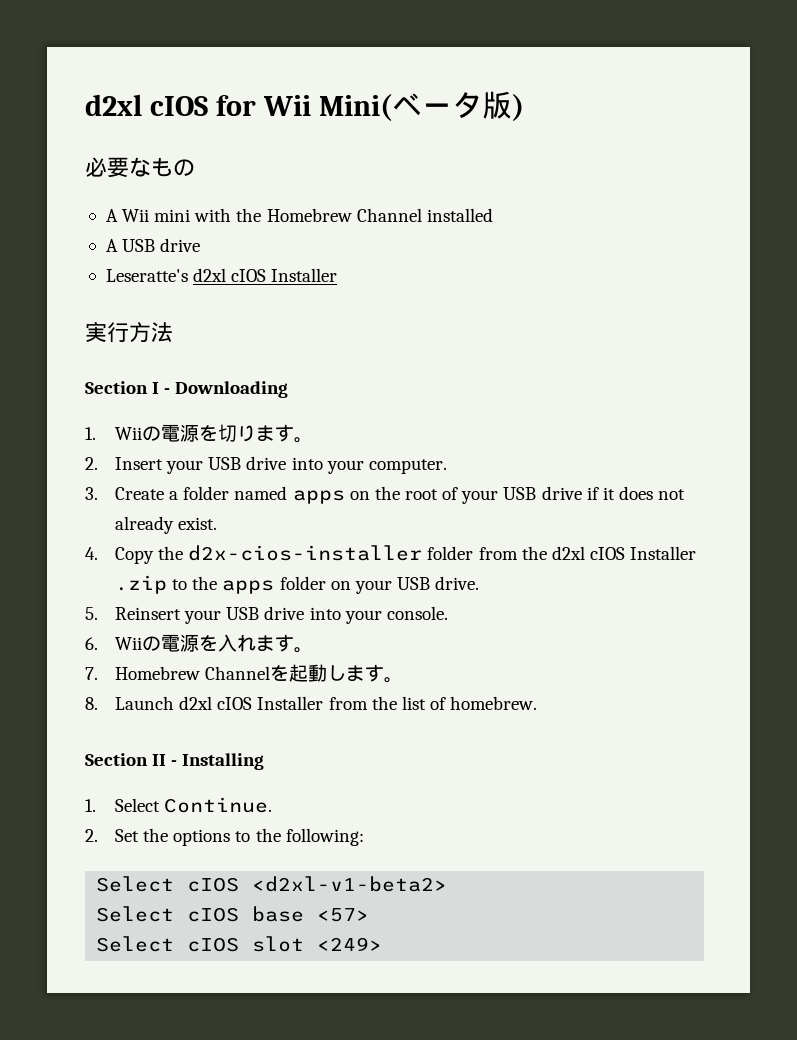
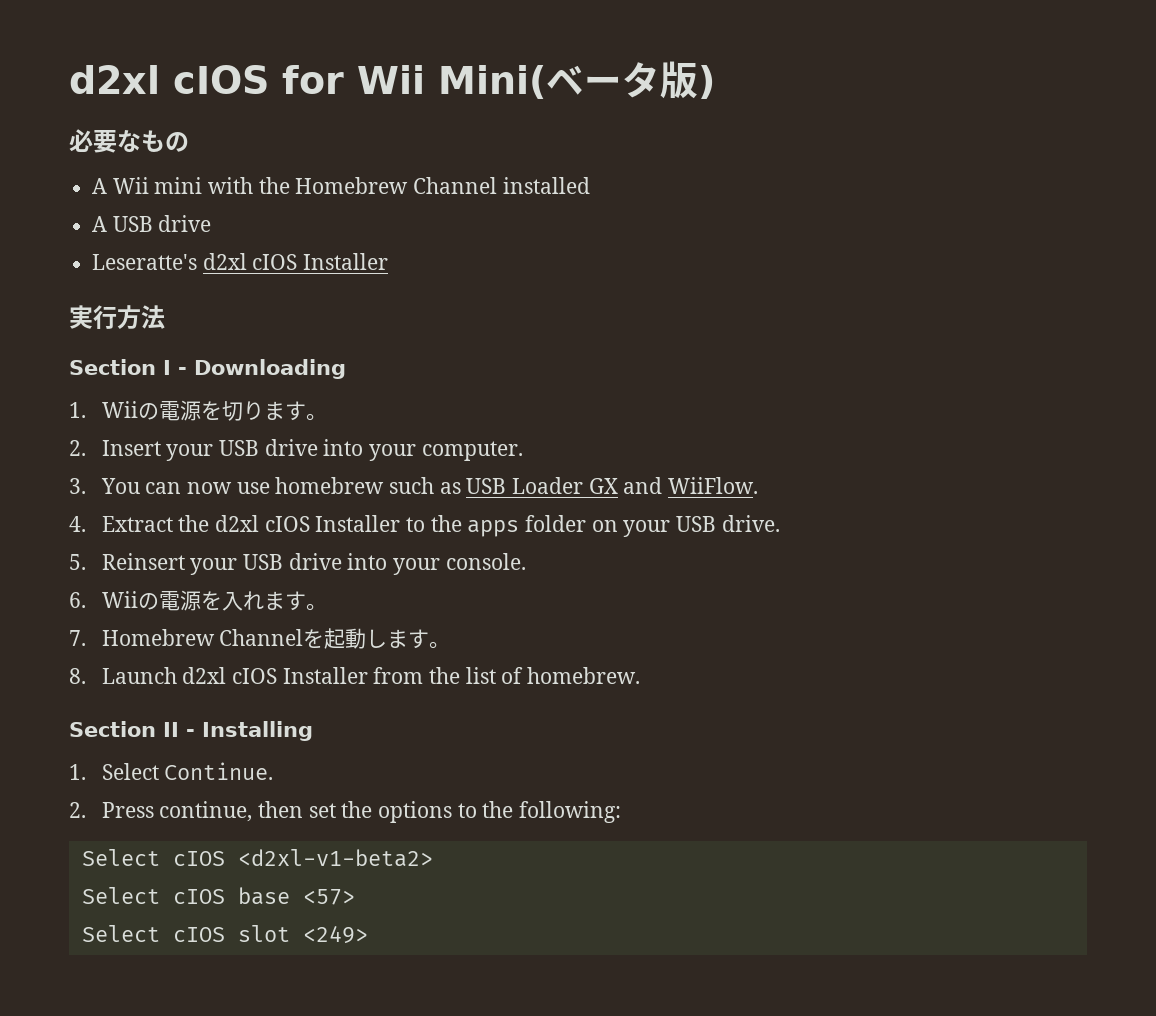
- 3. Create a folder named apps on the root of your USB drive if it does not already exist.
- 4. Copy the d2x-cios-installer folder from the d2xl cIOS Installer .zip to the apps folder on your USB drive.
+ 3. You can now use homebrew such as USB Loader GX and WiiFlow.
+ 4. Extract the d2xl cIOS Installer to the apps folder on your USB drive.
- 2. Set the options to the following:
+ 2. Press continue, then set the options to the following:

